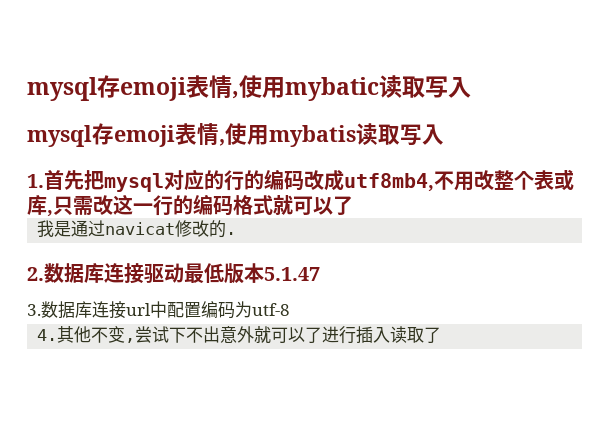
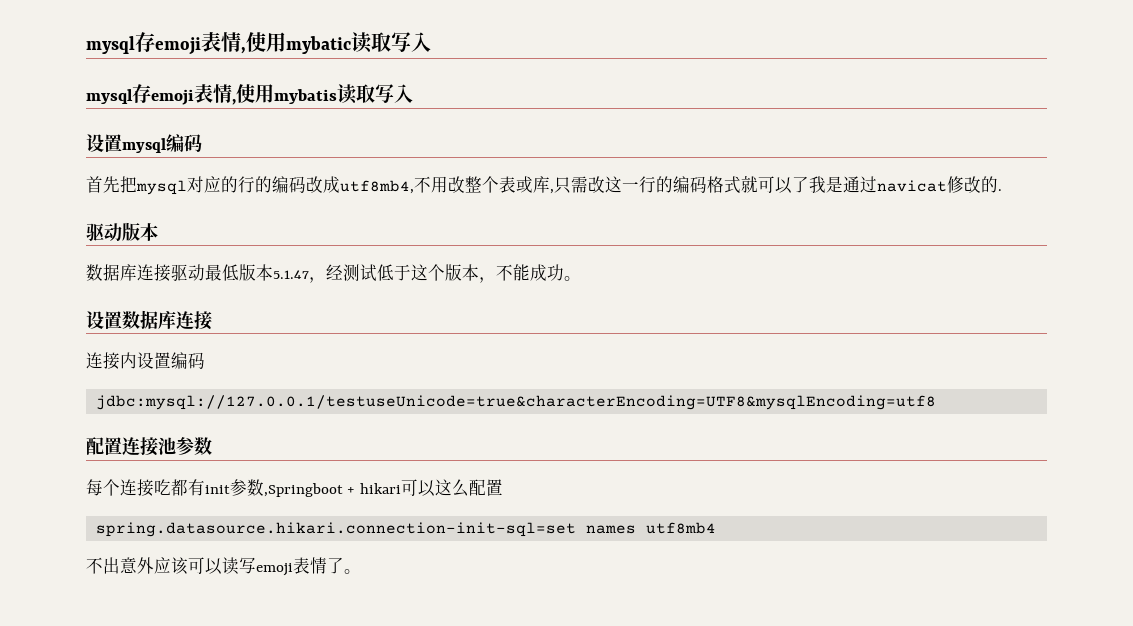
- 1.首先把mysql对应的行的编码改成utf8mb4,不用改整个表或库,只需改这一行的编码格式就可以了
- 我是通过navicat修改的.
+ 设置mysql编码
+ 首先把mysql对应的行的编码改成utf8mb4,不用改整个表或库,只需改这一行的编码格式就可以了我是通过navicat修改的.
- 2.数据库连接驱动最低版本5.1.47
- 3.数据库连接url中配置编码为utf-8
- 4.其他不变,尝试下不出意外就可以了进行插入读取了
+ 驱动版本
+ 数据库连接驱动最低版本5.1.47，经测试低于这个版本，不能成功。
+ 设置数据库连接
+ 连接内设置编码
+ jdbc:mysql://127.0.0.1/testuseUnicode=true&characterEncoding=UTF8&mysqlEncoding=utf8
+ 配置连接池参数
+ 每个连接吃都有init参数,Springboot + hikari可以这么配置
+ spring.datasource.hikari.connection-init-sql=set names utf8mb4
+ 不出意外应该可以读写emoji表情了。

